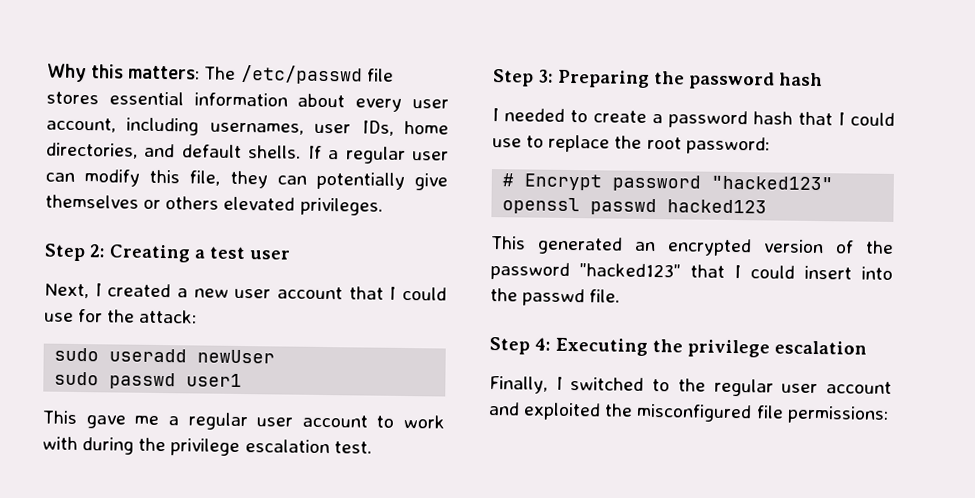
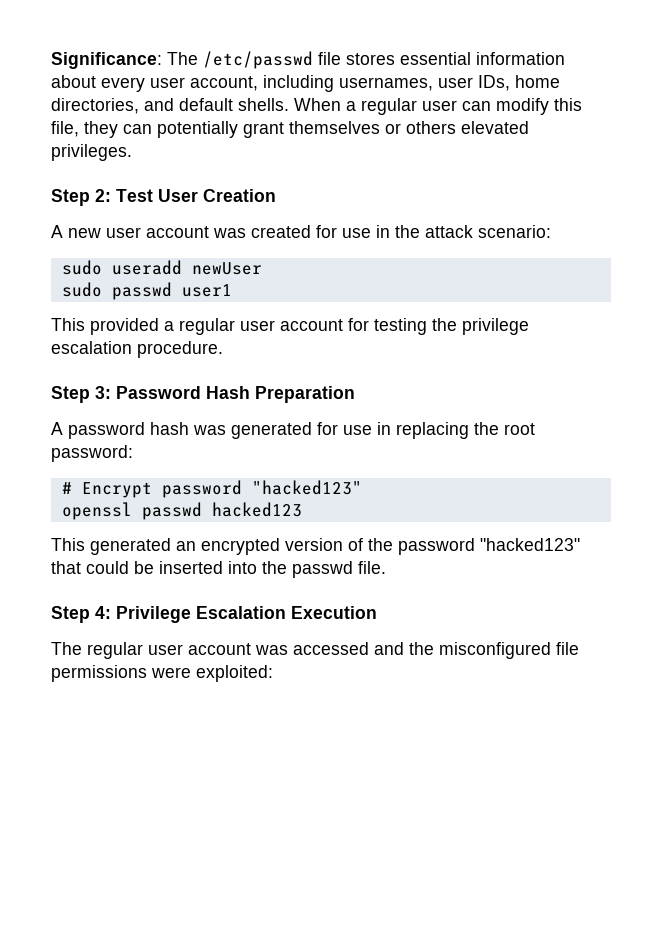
- Why this matters: The /etc/passwd file stores essential information about every user account, including usernames, user IDs, home directories, and default shells.
+ Significance: The /etc/passwd file stores essential information about every user account, including usernames, user IDs, home directories, and default shells.
- If a regular user can modify this file, they can potentially give themselves or others elevated privileges.
+ When a regular user can modify this file, they can potentially grant themselves or others elevated privileges.
- Step 2: Creating a test user
- Next, I created a new user account that I could use for the attack:
+ Step 2: Test User Creation
+ A new user account was created for use in the attack scenario:
- This gave me a regular user account to work with during the privilege escalation test.
+ This provided a regular user account for testing the privilege escalation procedure.
- Step 3: Preparing the password hash
- I needed to create a password hash that I could use to replace the root password:
+ Step 3: Password Hash Preparation
+ A password hash was generated for use in replacing the root password:
- This generated an encrypted version of the password "hacked123" that I could insert into the passwd file.
+ This generated an encrypted version of the password "hacked123" that could be inserted into the passwd file.
- Step 4: Executing the privilege escalation
- Finally, I switched to the regular user account and exploited the misconfigured file permissions:
+ Step 4: Privilege Escalation Execution
+ The regular user account was accessed and the misconfigured file permissions were exploited:

